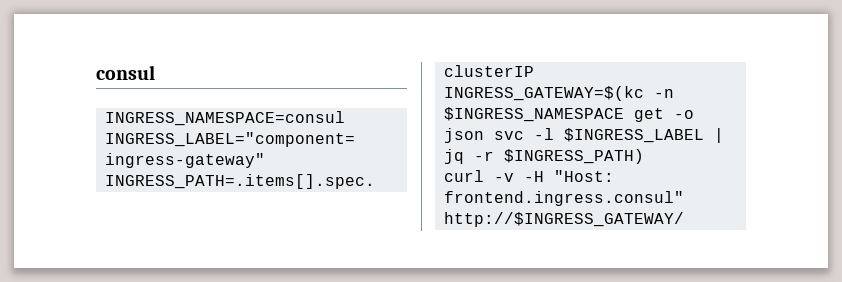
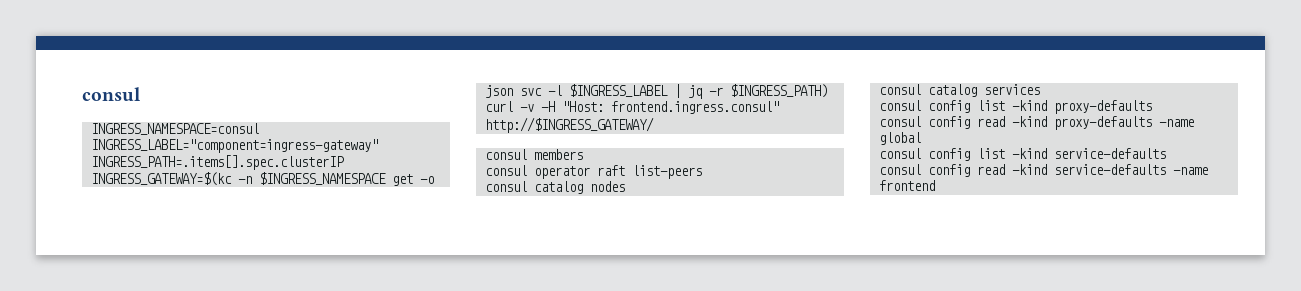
+ consul members
+ consul operator raft list-peers
+ consul catalog nodes
+ consul catalog services
+ consul config list -kind proxy-defaults
+ consul config read -kind proxy-defaults -name global
+ consul config list -kind service-defaults
+ consul config read -kind service-defaults -name frontend

